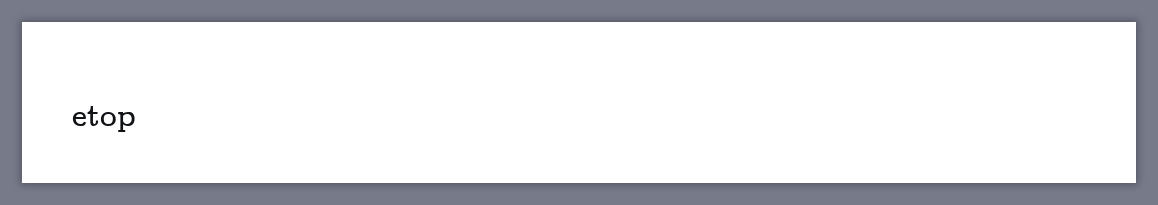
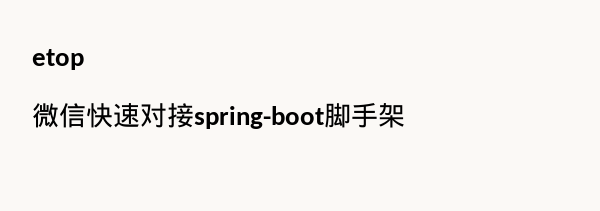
+ 微信快速对接spring-boot脚手架

